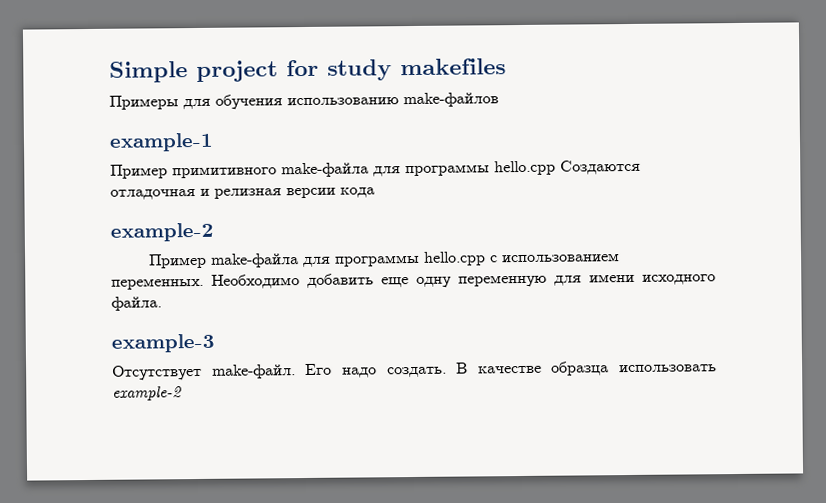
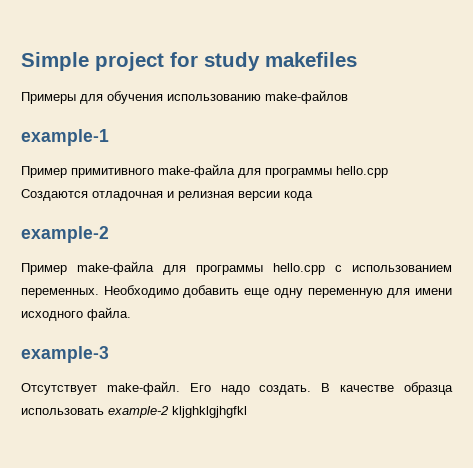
- В качестве образца использовать example-2
+ В качестве образца использовать example-2 kljghklgjhgfkl

